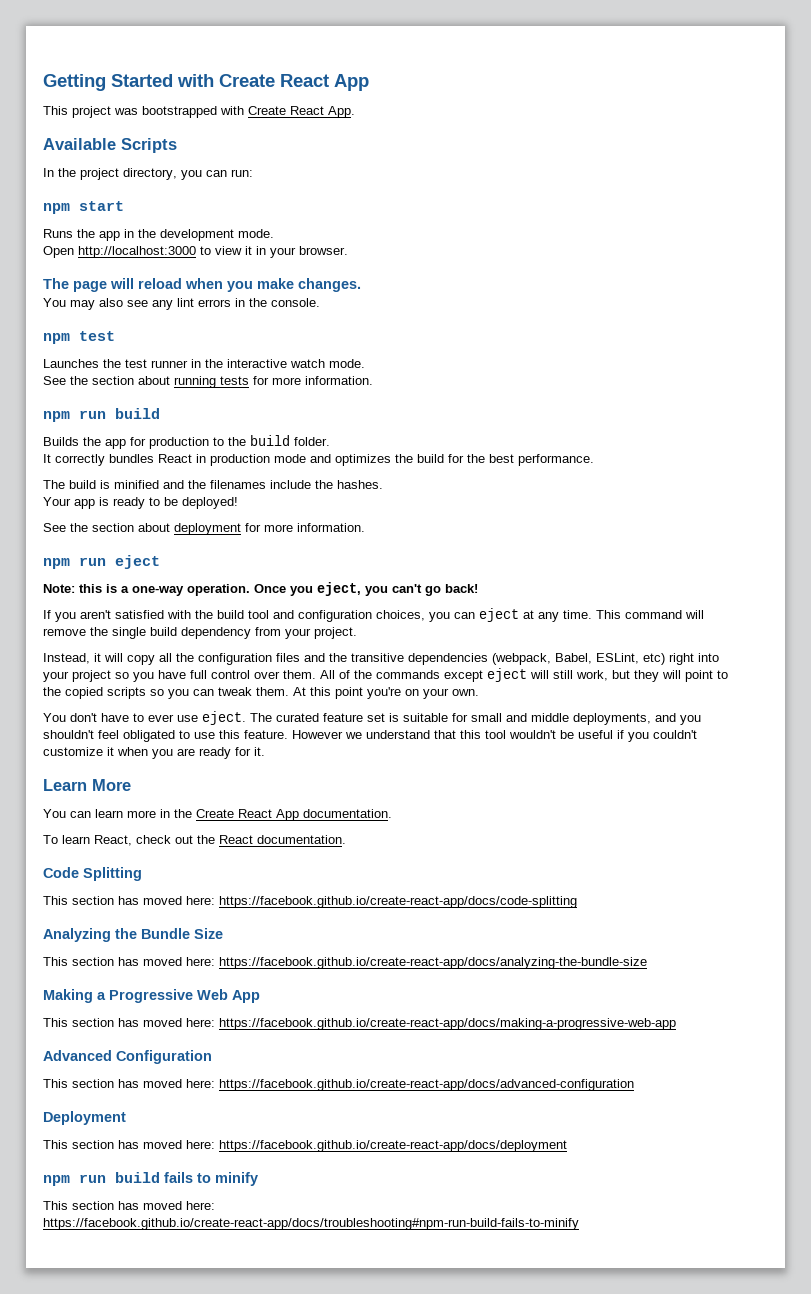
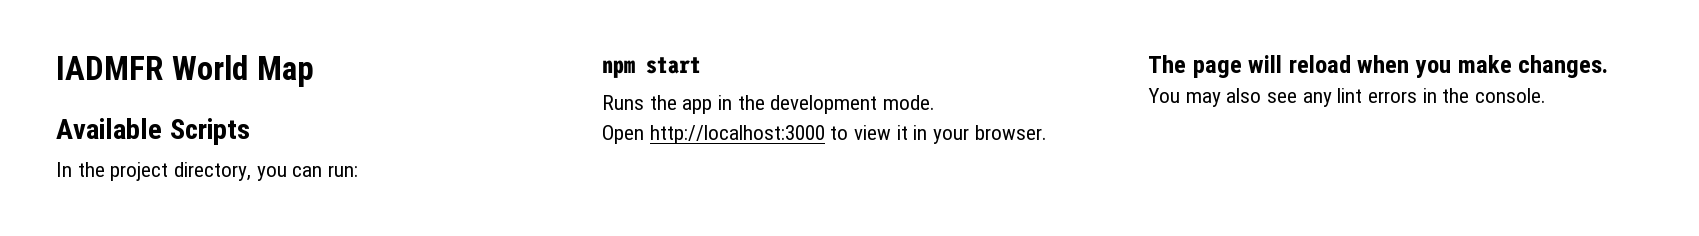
- Getting Started with Create React App
- This project was bootstrapped with Create React App.
+ IADMFR World Map
- npm test
- Launches the test runner in the interactive watch mode.
- See the section about running tests for more information.
- npm run build
- Builds the app for production to the build folder.
- It correctly bundles React in production mode and optimizes the build for the best performance.
- The build is minified and the filenames include the hashes.
- Your app is ready to be deployed!
- See the section about deployment for more information.
- npm run eject
- Note: this is a one-way operation. Once you eject, you can't go back!
- If you aren't satisfied with the build tool and configuration choices, you can eject at any time. This command will remove the single build dependency from your project.
- Instead, it will copy all the configuration files and the transitive dependencies (webpack, Babel, ESLint, etc) right into your project so you have full control over them. All of the commands except eject will still work, but they will point to the copied scripts so you can tweak them. At this point you're on your own.
- You don't have to ever use eject. The curated feature set is suitable for small and middle deployments, and you shouldn't feel obligated to use this feature. However we understand that this tool wouldn't be useful if you couldn't customize it when you are ready for it.
- Learn More
- You can learn more in the Create React App documentation.
- To learn React, check out the React documentation.
- Code Splitting
- This section has moved here: https://facebook.github.io/create-react-app/docs/code-splitting
- Analyzing the Bundle Size
- This section has moved here: https://facebook.github.io/create-react-app/docs/analyzing-the-bundle-size
- Making a Progressive Web App
- This section has moved here: https://facebook.github.io/create-react-app/docs/making-a-progressive-web-app
- Advanced Configuration
- This section has moved here: https://facebook.github.io/create-react-app/docs/advanced-configuration
- Deployment
- This section has moved here: https://facebook.github.io/create-react-app/docs/deployment
- npm run build fails to minify
- This section has moved here: https://facebook.github.io/create-react-app/docs/troubleshooting#npm-run-build-fails-to-minify

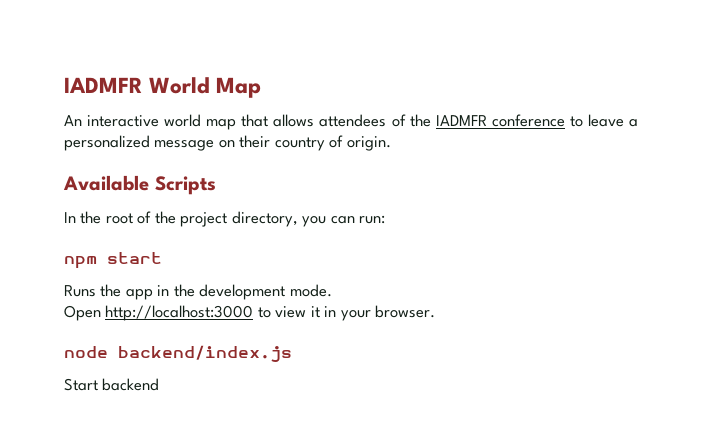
+ An interactive world map that allows attendees of the IADMFR conference to leave a personalized message on their country of origin.
- In the project directory, you can run:
+ In the root of the project directory, you can run:
- The page will reload when you make changes.
- You may also see any lint errors in the console.
+ node backend/index.js
+ Start backend

